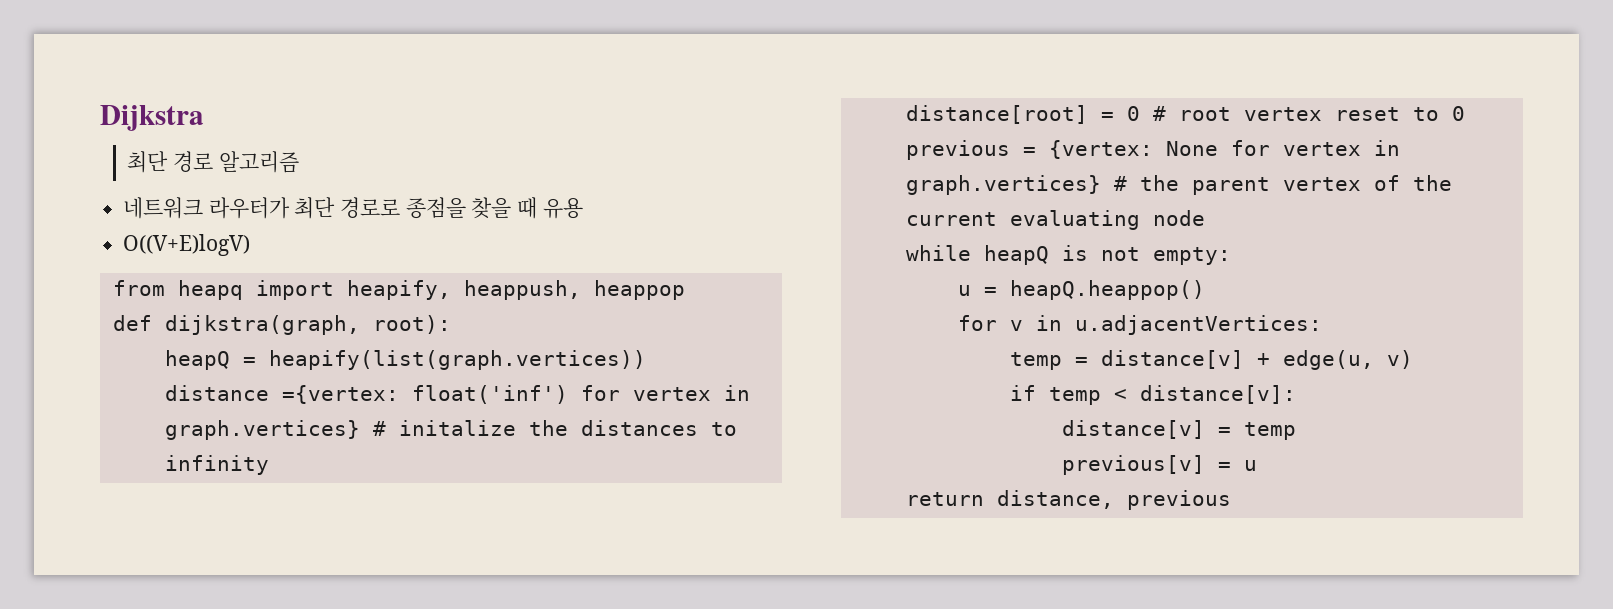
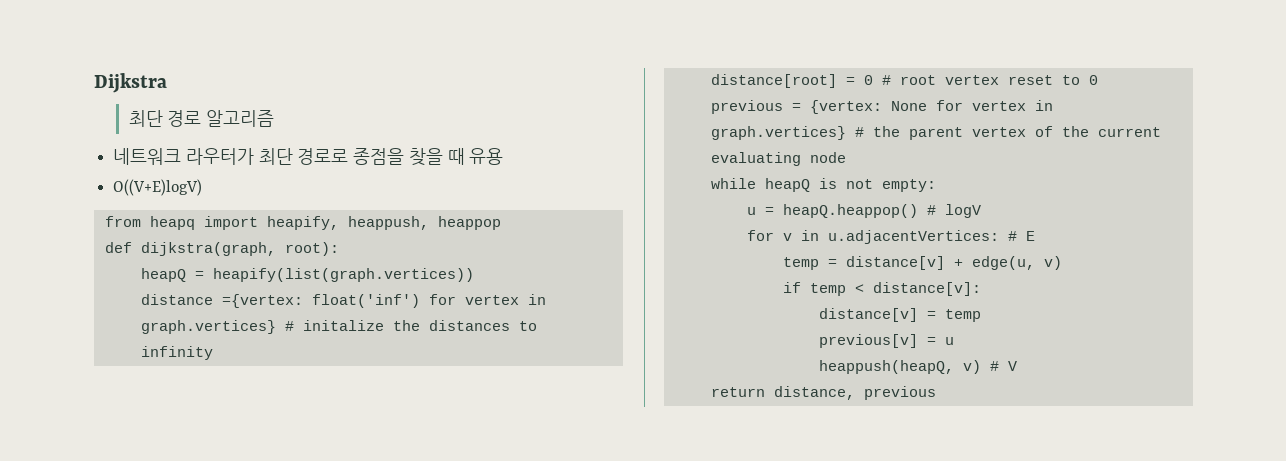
- u = heapQ.heappop()
+ u = heapQ.heappop() # logV
- for v in u.adjacentVertices:
+ for v in u.adjacentVertices: # E
+ heappush(heapQ, v) # V

